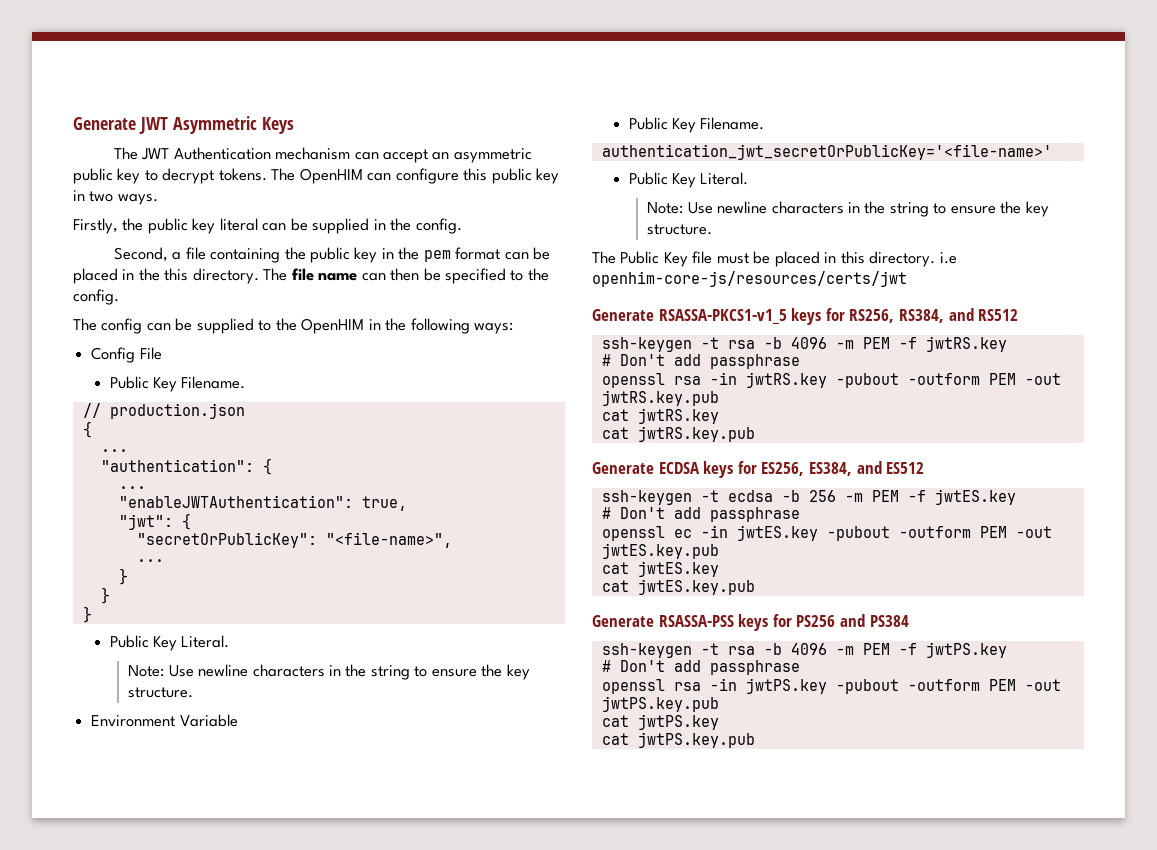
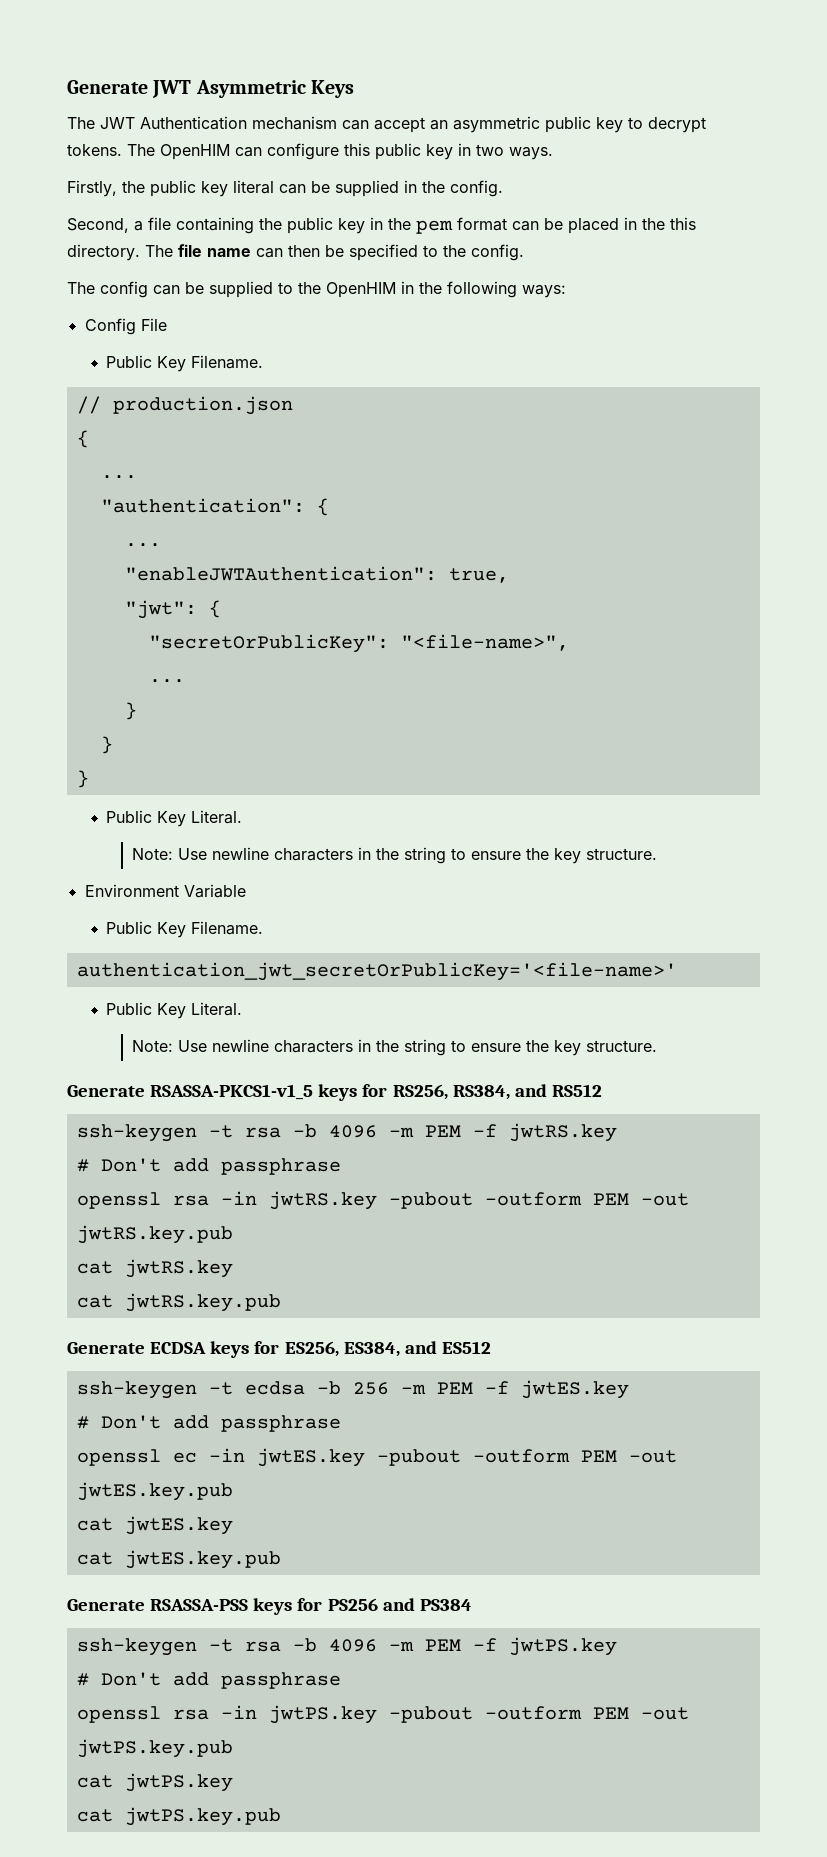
- The Public Key file must be placed in this directory. i.e openhim-core-js/resources/certs/jwt

